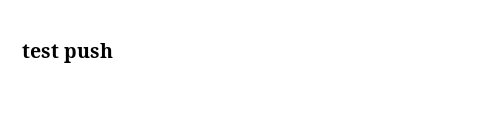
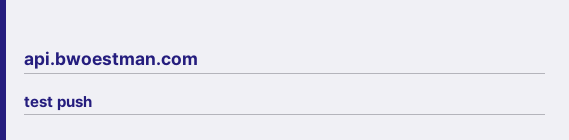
+ api.bwoestman.com

